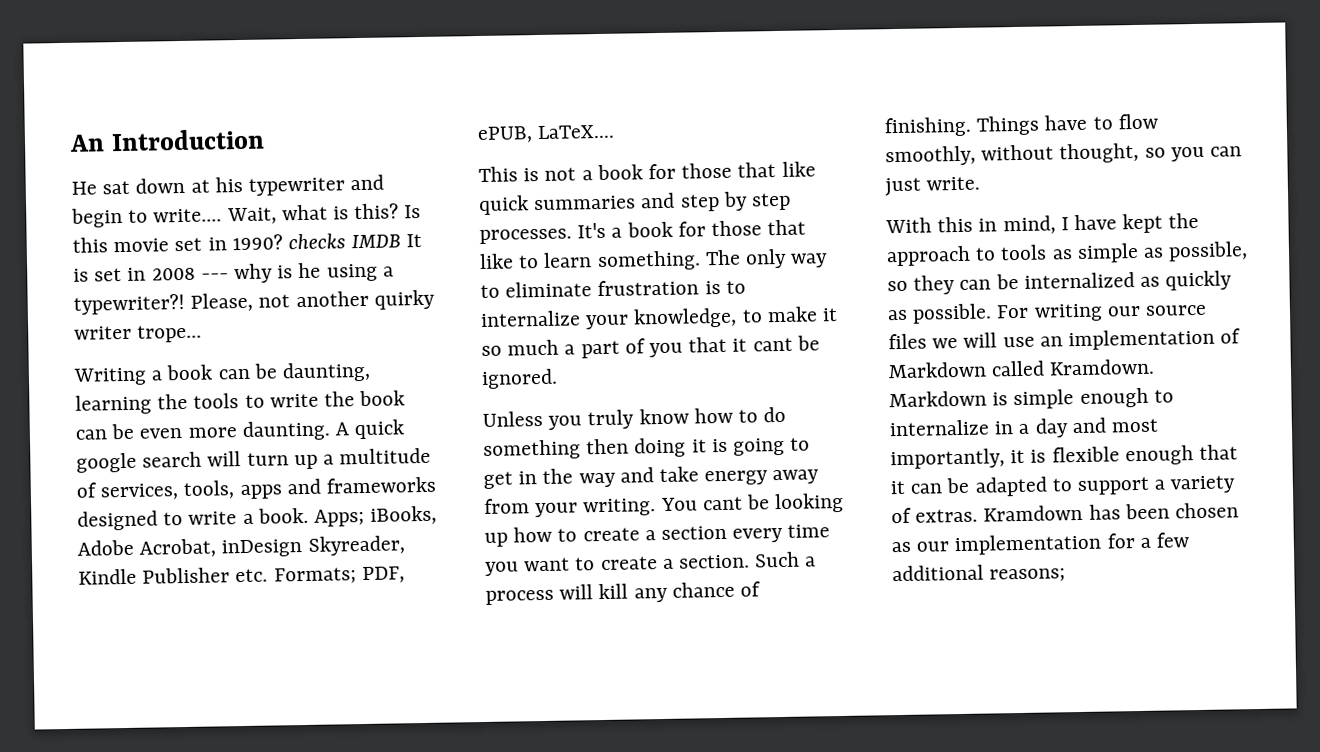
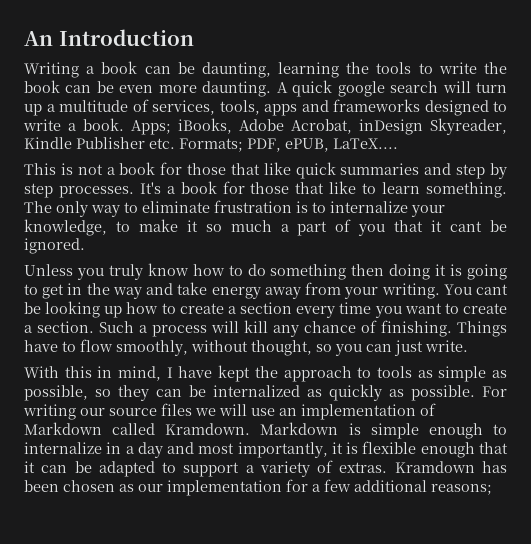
- He sat down at his typewriter and begin to write.... Wait, what is this? Is this movie set in 1990? checks IMDB It is set in 2008 --- why is he using a typewriter?! Please, not another quirky writer trope...

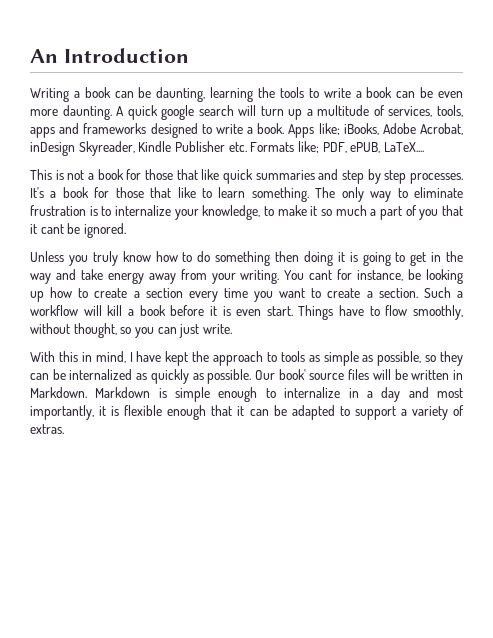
- Writing a book can be daunting, learning the tools to write the book can be even more daunting.
+ Writing a book can be daunting, learning the tools to write a book can be even more daunting.
- Apps; iBooks, Adobe Acrobat, inDesign Skyreader, Kindle Publisher etc. Formats; PDF, ePUB, LaTeX....
+ Apps like; iBooks, Adobe Acrobat, inDesign Skyreader, Kindle Publisher etc. Formats like; PDF, ePUB, LaTeX....
- You cant be looking up how to create a section every time you want to create a section.
+ You cant for instance, be looking up how to create a section every time you want to create a section.
- Such a process will kill any chance of finishing.
+ Such a workflow will kill a book before it is even start.
- For writing our source files we will use an implementation of Markdown called Kramdown.
+ Our book' source files will be written in Markdown.
- Kramdown has been chosen as our implementation for a few additional reasons;

